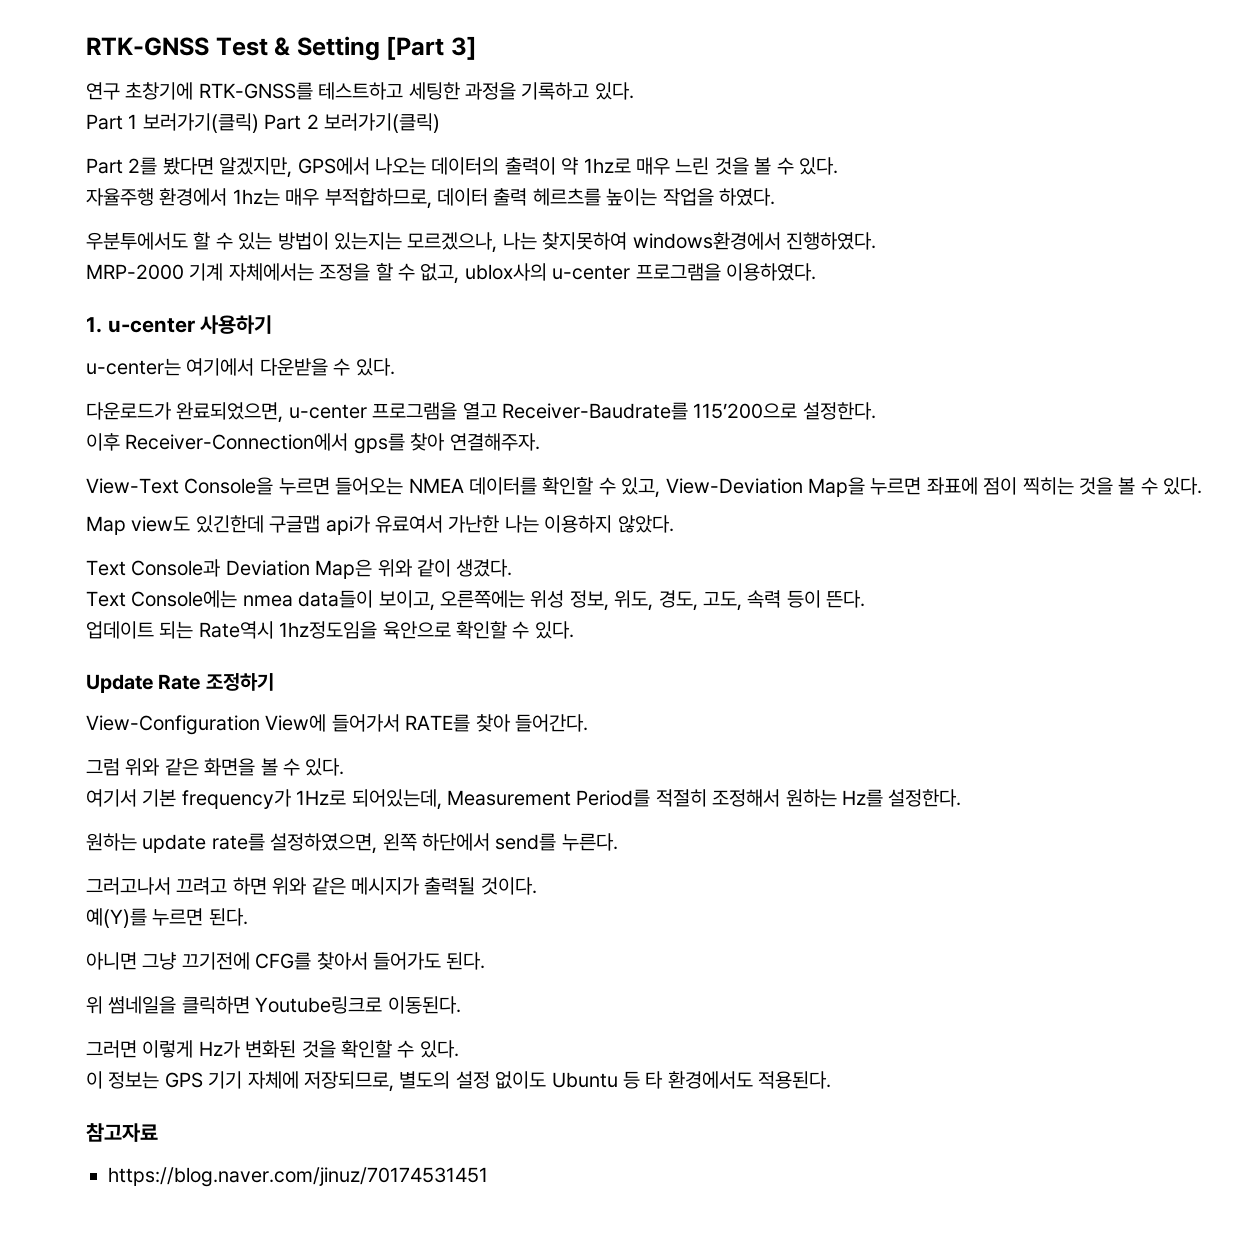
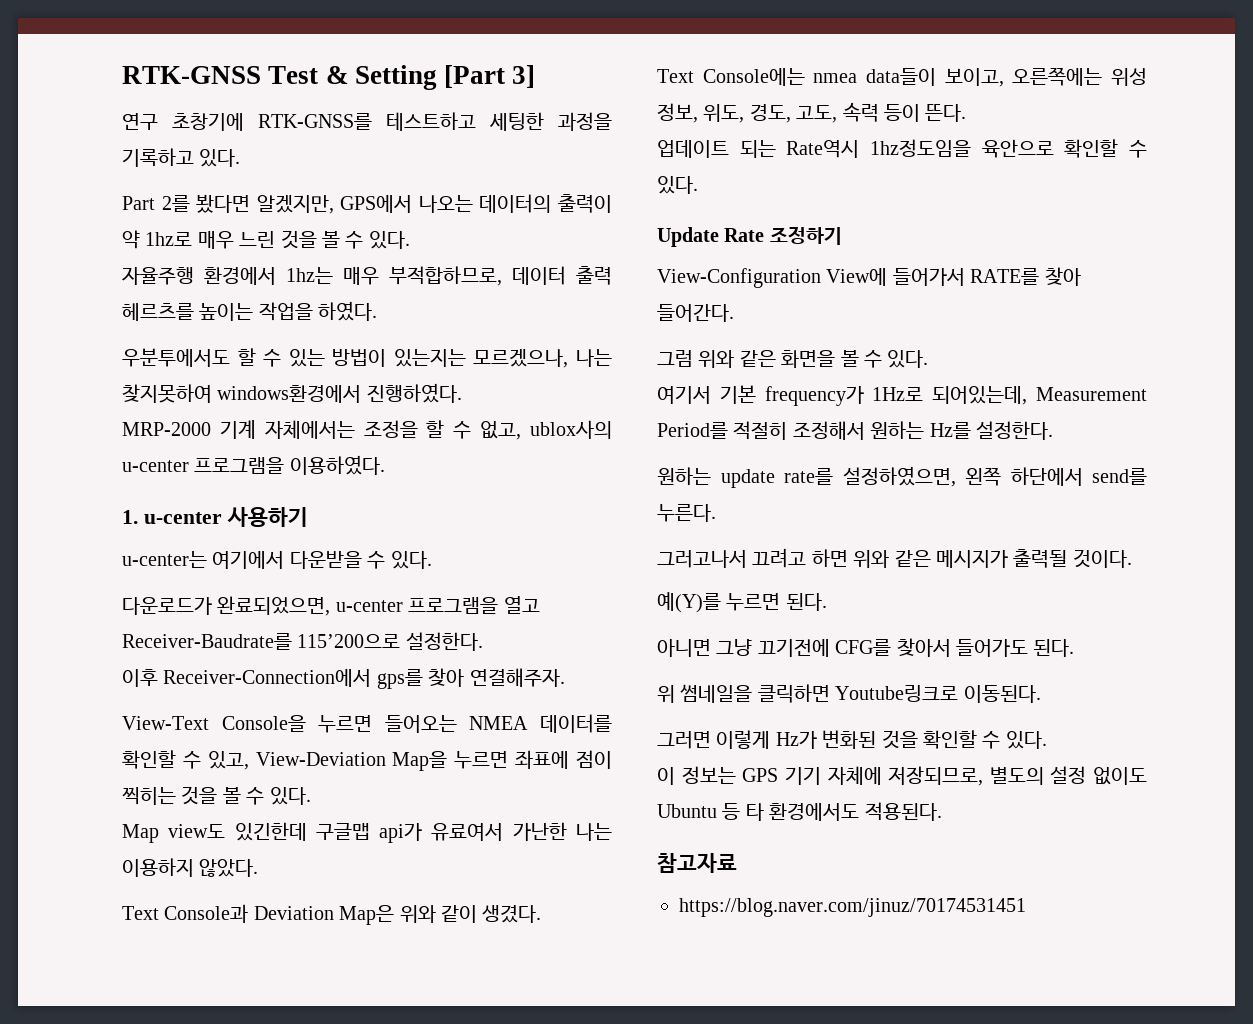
- Part 1 보러가기(클릭) Part 2 보러가기(클릭)

